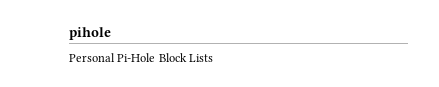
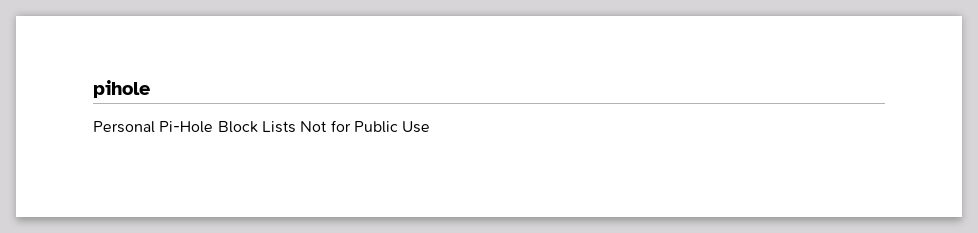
- Personal Pi-Hole Block Lists
+ Personal Pi-Hole Block Lists Not for Public Use

